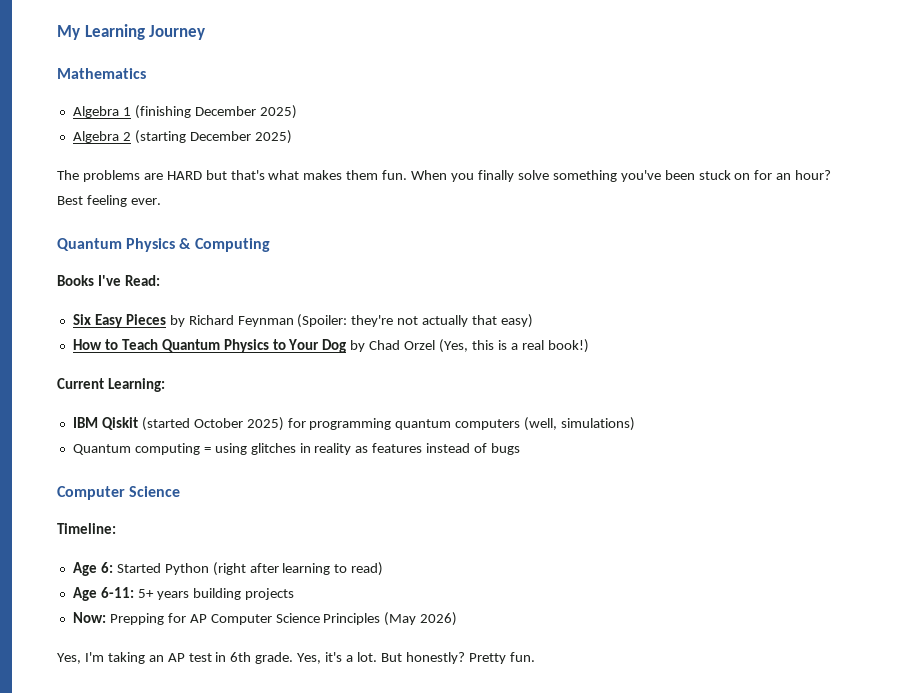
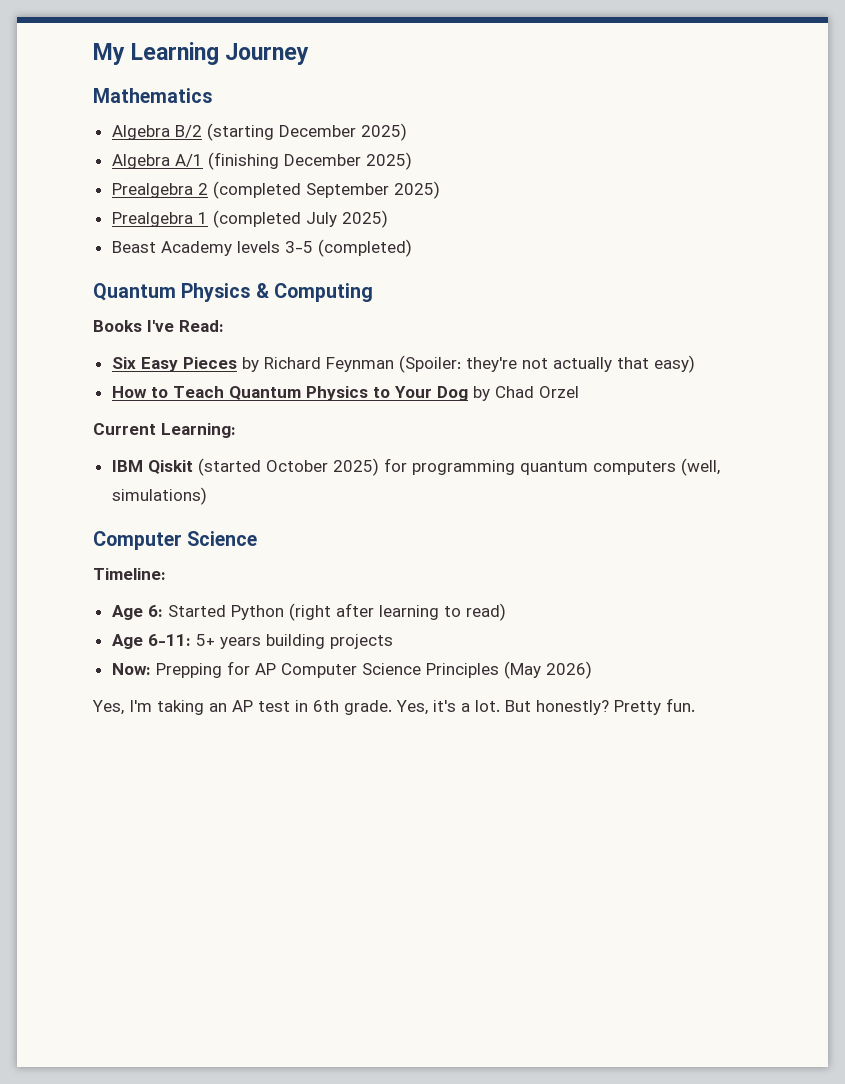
- Algebra 1 (finishing December 2025)
- Algebra 2 (starting December 2025)
- The problems are HARD but that's what makes them fun. When you finally solve something you've been stuck on for an hour? Best feeling ever.
+ Algebra B/2 (starting December 2025)
+ Algebra A/1 (finishing December 2025)
+ Prealgebra 2 (completed September 2025)
+ Prealgebra 1 (completed July 2025)
+ Beast Academy levels 3-5 (completed)
- How to Teach Quantum Physics to Your Dog by Chad Orzel (Yes, this is a real book!)
+ How to Teach Quantum Physics to Your Dog by Chad Orzel
- Quantum computing = using glitches in reality as features instead of bugs

